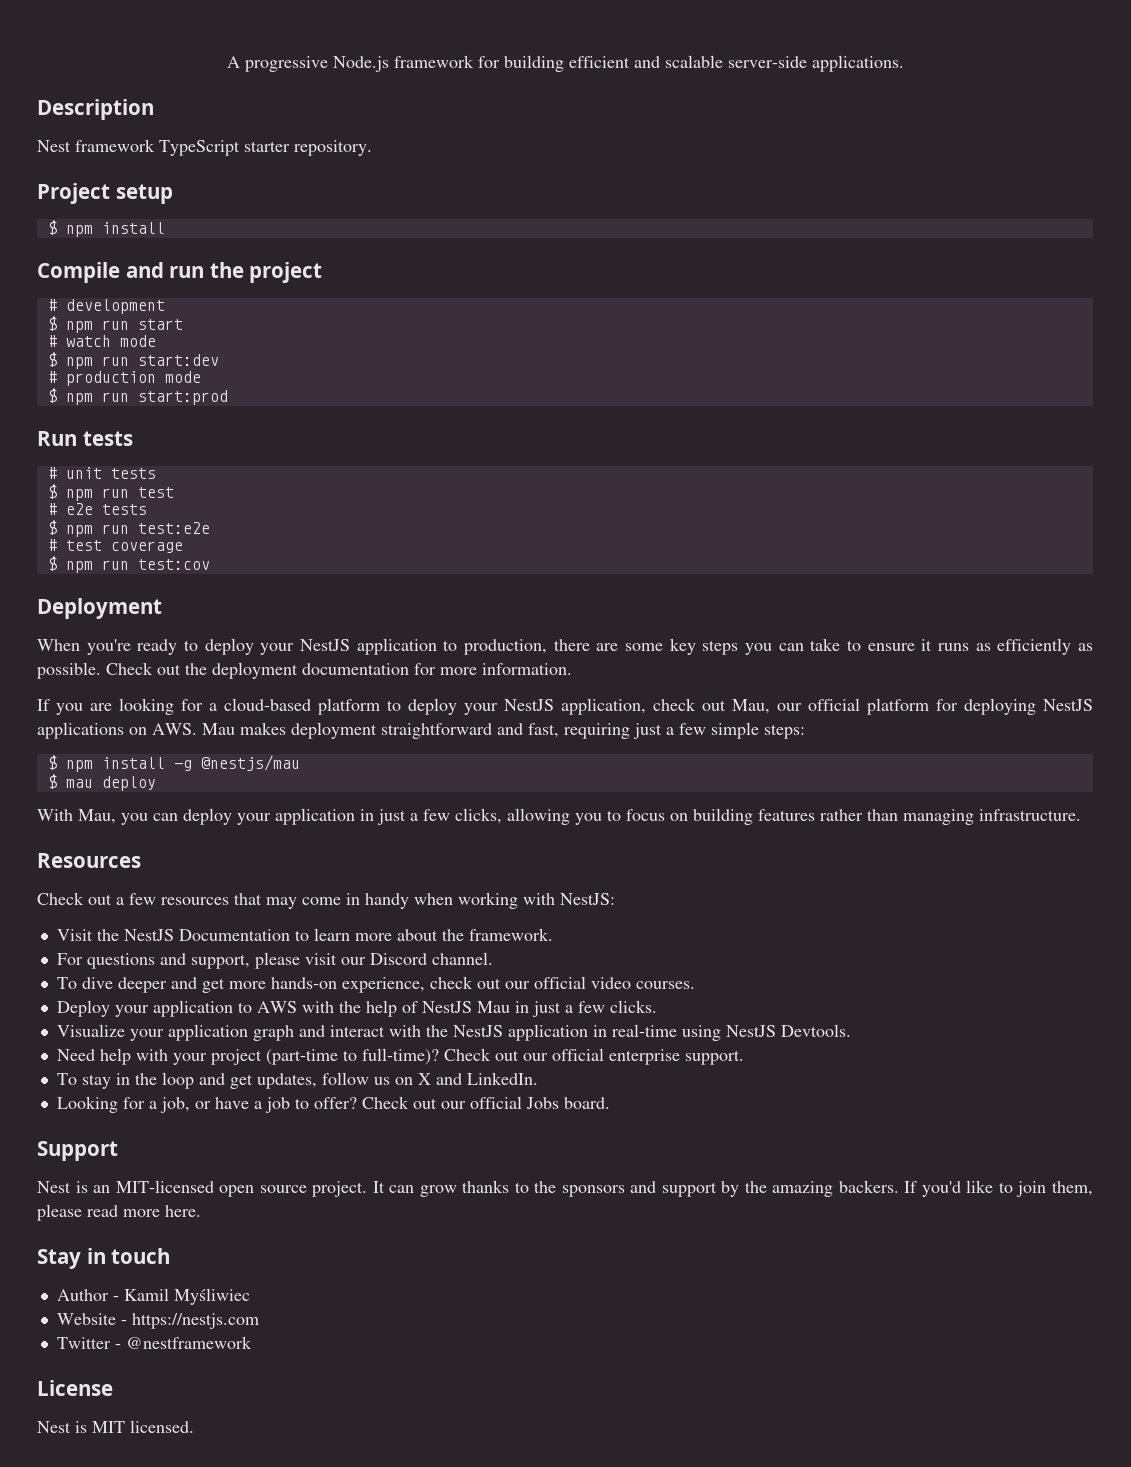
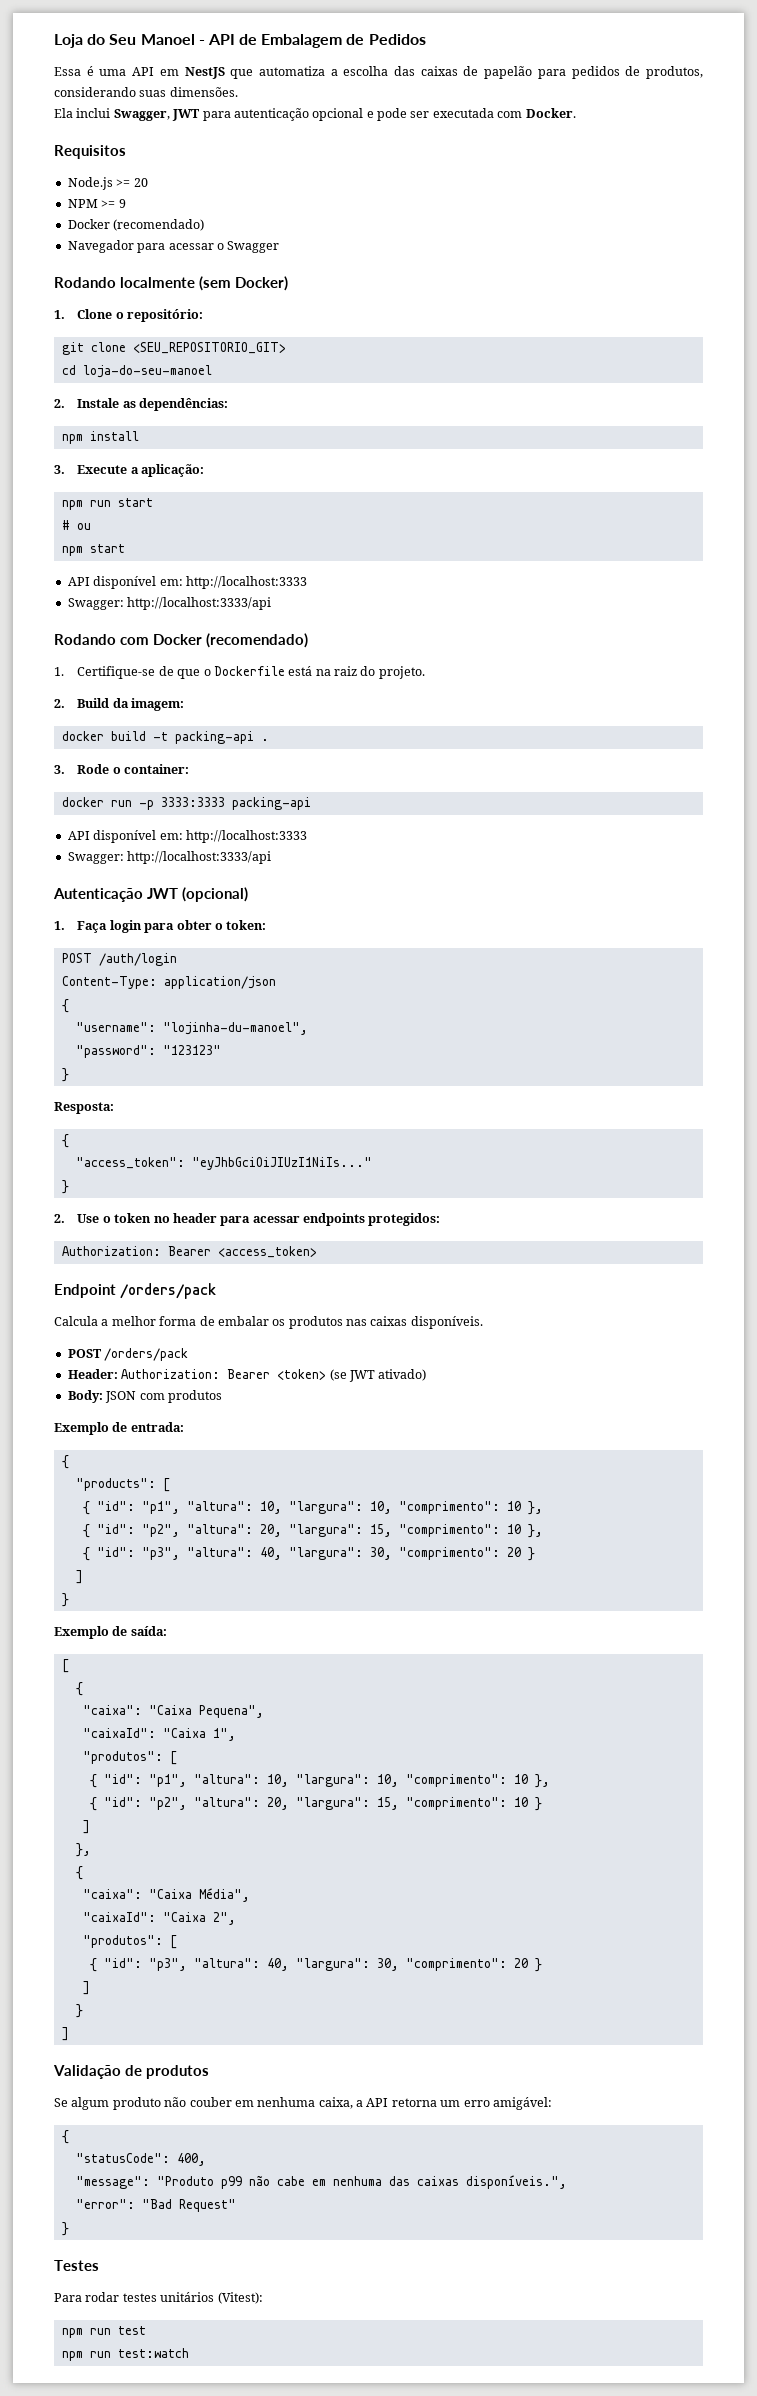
- A progressive Node.js framework for building efficient and scalable server-side applications.
- Description
- Nest framework TypeScript starter repository.
- Project setup
- $ npm install
- Compile and run the project
- # development
- $ npm run start
- # watch mode
- $ npm run start:dev
- # production mode
- $ npm run start:prod
- Run tests
- # unit tests
- $ npm run test
- # e2e tests
- $ npm run test:e2e
- # test coverage
- $ npm run test:cov
- Deployment
- When you're ready to deploy your NestJS application to production, there are some key steps you can take to ensure it runs as efficiently as possible. Check out the deployment documentation for more information.
- If you are looking for a cloud-based platform to deploy your NestJS application, check out Mau, our official platform for deploying NestJS applications on AWS. Mau makes deployment straightforward and fast, requiring just a few simple steps:
- $ npm install -g @nestjs/mau
- $ mau deploy
- With Mau, you can deploy your application in just a few clicks, allowing you to focus on building features rather than managing infrastructure.
- Resources
- Check out a few resources that may come in handy when working with NestJS:
- Visit the NestJS Documentation to learn more about the framework.
- For questions and support, please visit our Discord channel.
- To dive deeper and get more hands-on experience, check out our official video courses.
- Deploy your application to AWS with the help of NestJS Mau in just a few clicks.
- Visualize your application graph and interact with the NestJS application in real-time using NestJS Devtools.
- Need help with your project (part-time to full-time)? Check out our official enterprise support.
- To stay in the loop and get updates, follow us on X and LinkedIn.
- Looking for a job, or have a job to offer? Check out our official Jobs board.
- Support
- Nest is an MIT-licensed open source project. It can grow thanks to the sponsors and support by the amazing backers. If you'd like to join them, please read more here.
- Stay in touch
- Author - Kamil Myśliwiec
- Website - https://nestjs.com
- Twitter - @nestframework
- License
- Nest is MIT licensed.
+ Loja do Seu Manoel - API de Embalagem de Pedidos
+ Essa é uma API em NestJS que automatiza a escolha das caixas de papelão para pedidos de produtos, considerando suas dimensões.
+ Ela inclui Swagger, JWT para autenticação opcional e pode ser executada com Docker.
+ Requisitos
+ Node.js >= 20
+ NPM >= 9
+ Docker (recomendado)
+ Navegador para acessar o Swagger
+ Rodando localmente (sem Docker)
+ 1. Clone o repositório:
+ git clone <SEU_REPOSITORIO_GIT>
+ cd loja-do-seu-manoel
+ 2. Instale as dependências:
+ npm install
+ 3. Execute a aplicação:
+ npm run start
+ # ou
+ npm start
+ API disponível em: http://localhost:3333
+ Swagger: http://localhost:3333/api
+ Rodando com Docker (recomendado)
+ 1. Certifique-se de que o Dockerfile está na raiz do projeto.
+ 2. Build da imagem:
+ docker build -t packing-api .
+ 3. Rode o container:
+ docker run -p 3333:3333 packing-api
+ API disponível em: http://localhost:3333
+ Swagger: http://localhost:3333/api
+ Autenticação JWT (opcional)
+ 1. Faça login para obter o token:
+ POST /auth/login
+ Content-Type: application/json
+ {
+ "username": "lojinha-du-manoel",
+ "password": "123123"
+ }
+ Resposta:
+ {
+ "access_token": "eyJhbGciOiJIUzI1NiIs..."
+ }
+ 2. Use o token no header para acessar endpoints protegidos:
+ Authorization: Bearer <access_token>
+ Endpoint /orders/pack
+ Calcula a melhor forma de embalar os produtos nas caixas disponíveis.
+ POST /orders/pack
+ Header: Authorization: Bearer <token> (se JWT ativado)
+ Body: JSON com produtos
+ Exemplo de entrada:
+ {
+ "products": [
+ { "id": "p1", "altura": 10, "largura": 10, "comprimento": 10 },
+ { "id": "p2", "altura": 20, "largura": 15, "comprimento": 10 },
+ { "id": "p3", "altura": 40, "largura": 30, "comprimento": 20 }
+ ]
+ }
+ Exemplo de saída:
+ [
+ {
+ "caixa": "Caixa Pequena",
+ "caixaId": "Caixa 1",
+ "produtos": [
+ { "id": "p1", "altura": 10, "largura": 10, "comprimento": 10 },
+ { "id": "p2", "altura": 20, "largura": 15, "comprimento": 10 }
+ ]
+ },
+ {
+ "caixa": "Caixa Média",
+ "caixaId": "Caixa 2",
+ "produtos": [
+ { "id": "p3", "altura": 40, "largura": 30, "comprimento": 20 }
+ ]
+ }
+ ]
+ Validação de produtos
+ Se algum produto não couber em nenhuma caixa, a API retorna um erro amigável:
+ {
+ "statusCode": 400,
+ "message": "Produto p99 não cabe em nenhuma das caixas disponíveis.",
+ "error": "Bad Request"
+ }
+ Testes
+ Para rodar testes unitários (Vitest):
+ npm run test
+ npm run test:watch

